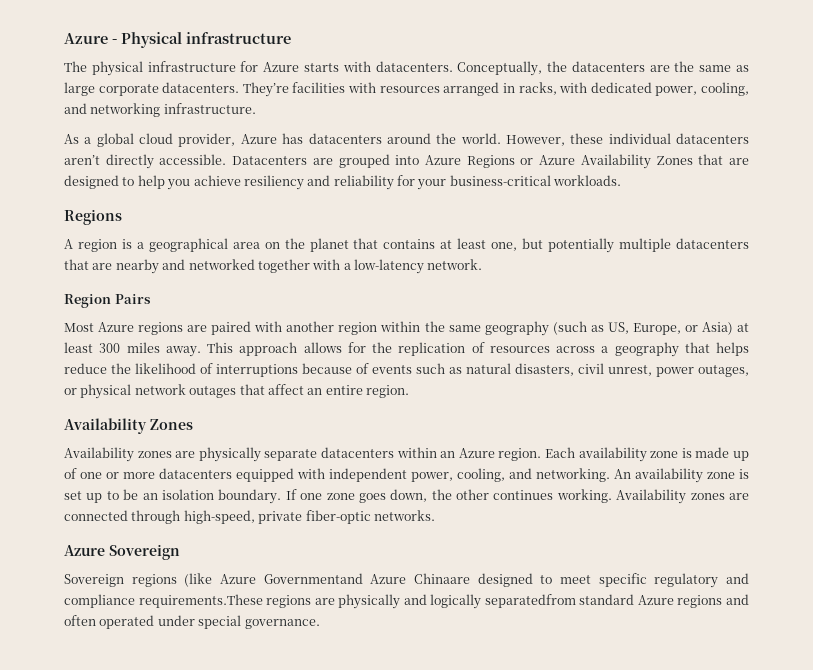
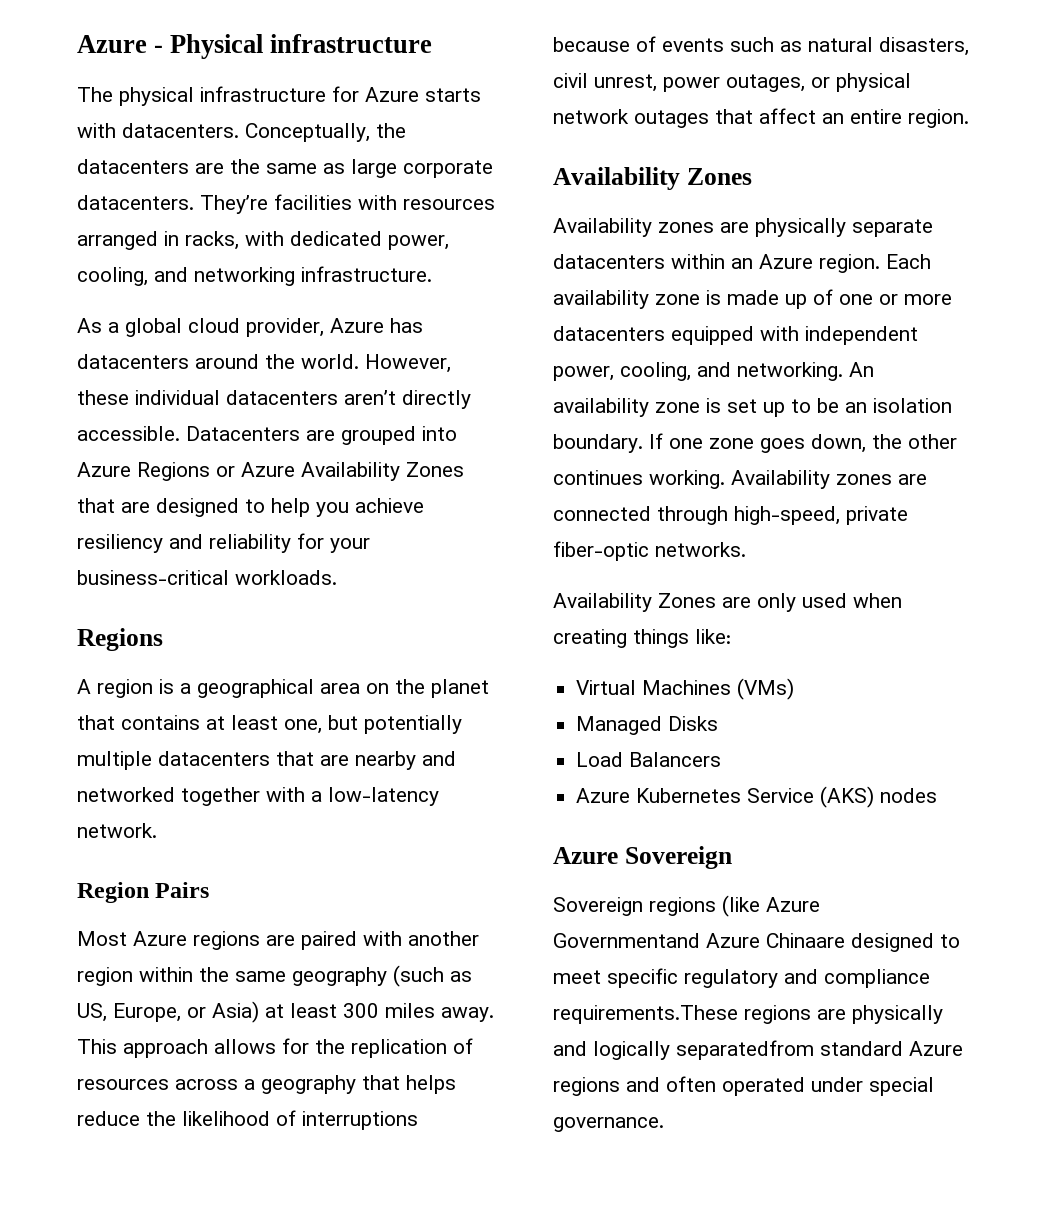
+ Availability Zones are only used when creating things like:
+ Virtual Machines (VMs)
+ Managed Disks
+ Load Balancers
+ Azure Kubernetes Service (AKS) nodes

